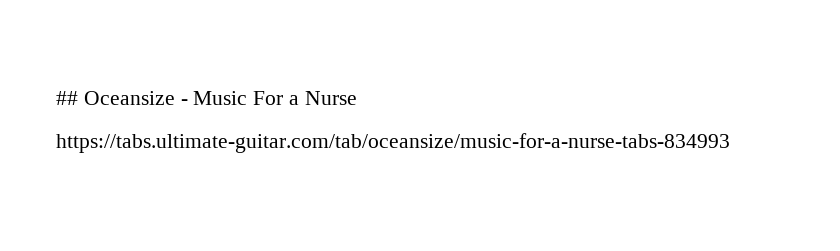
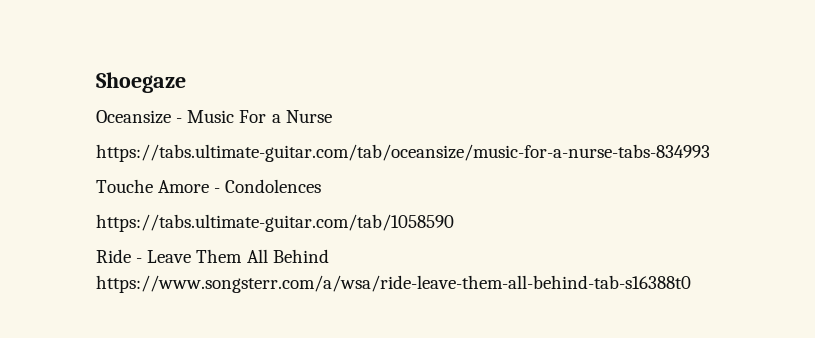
- ## Oceansize - Music For a Nurse
+ Shoegaze
+ Oceansize - Music For a Nurse
+ Touche Amore - Condolences
+ https://tabs.ultimate-guitar.com/tab/1058590
+ Ride - Leave Them All Behind https://www.songsterr.com/a/wsa/ride-leave-them-all-behind-tab-s16388t0

